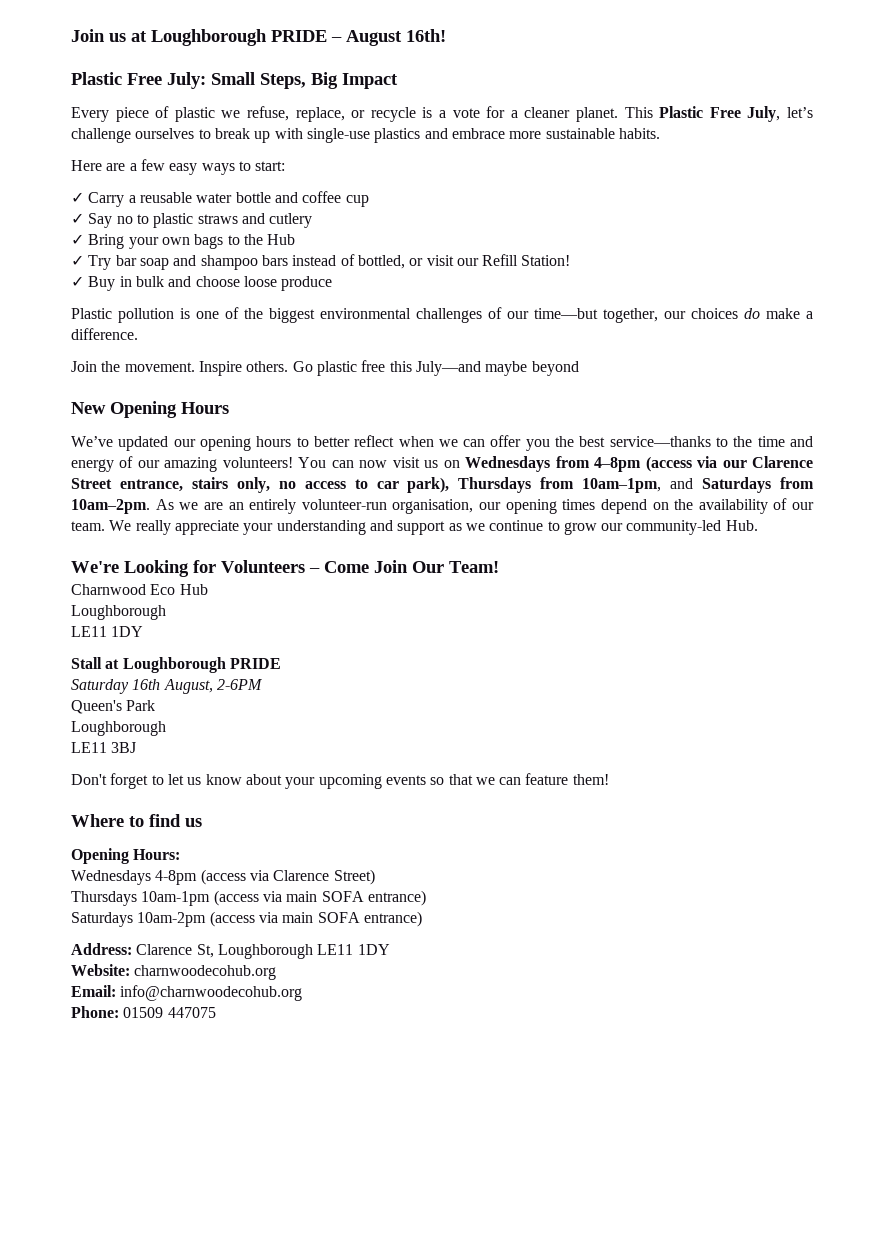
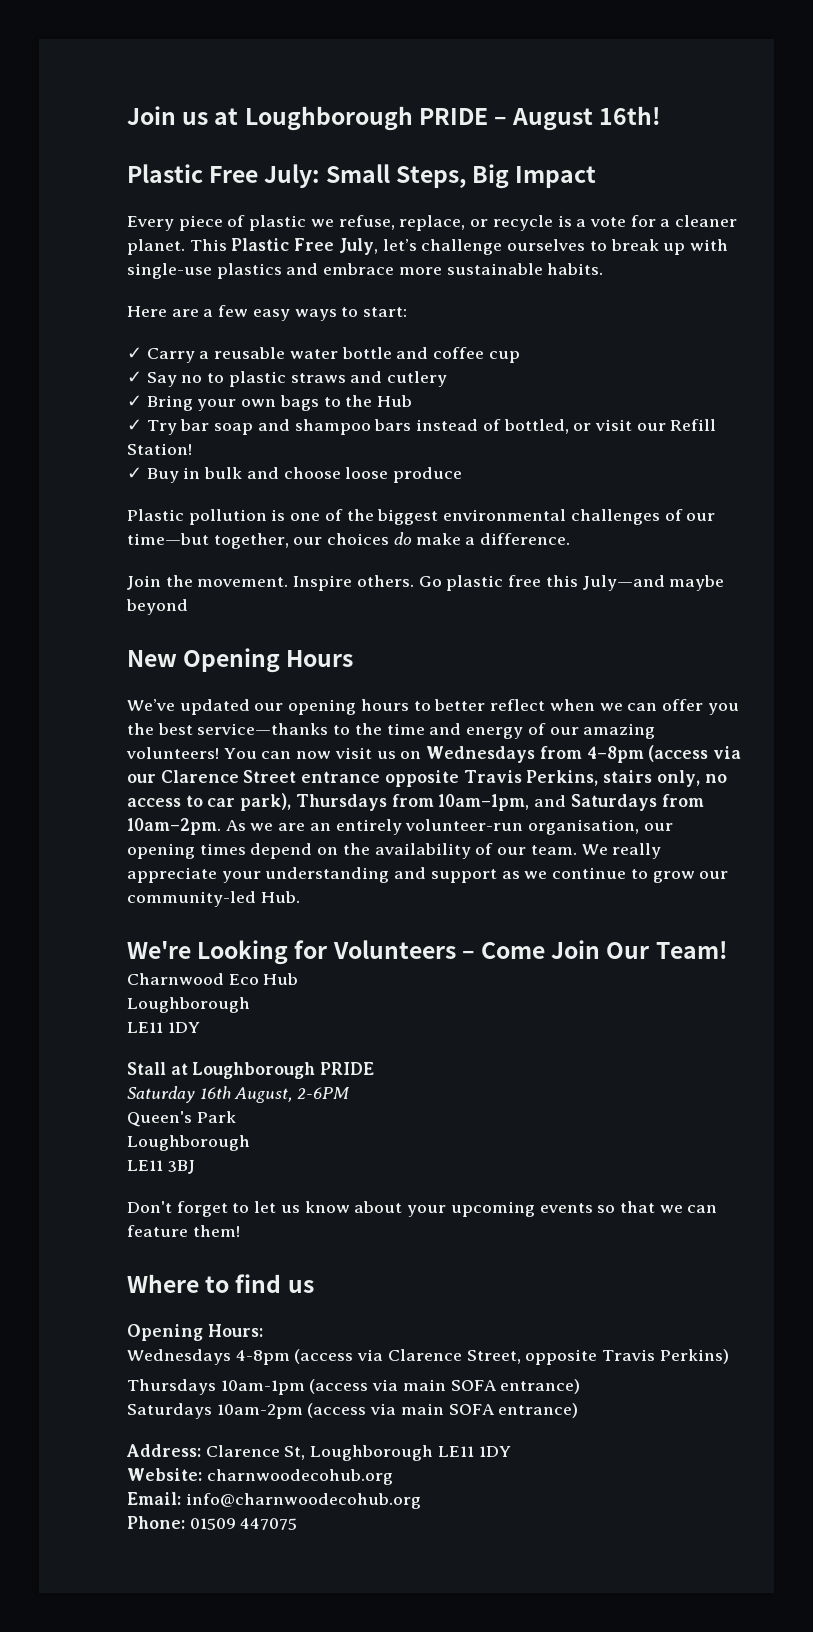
- You can now visit us on Wednesdays from 4–8pm (access via our Clarence Street entrance, stairs only, no access to car park), Thursdays from 10am–1pm, and Saturdays from 10am–2pm.
+ You can now visit us on Wednesdays from 4–8pm (access via our Clarence Street entrance opposite Travis Perkins, stairs only, no access to car park), Thursdays from 10am–1pm, and Saturdays from 10am–2pm.
- Wednesdays 4-8pm (access via Clarence Street)
+ Wednesdays 4-8pm (access via Clarence Street, opposite Travis Perkins)

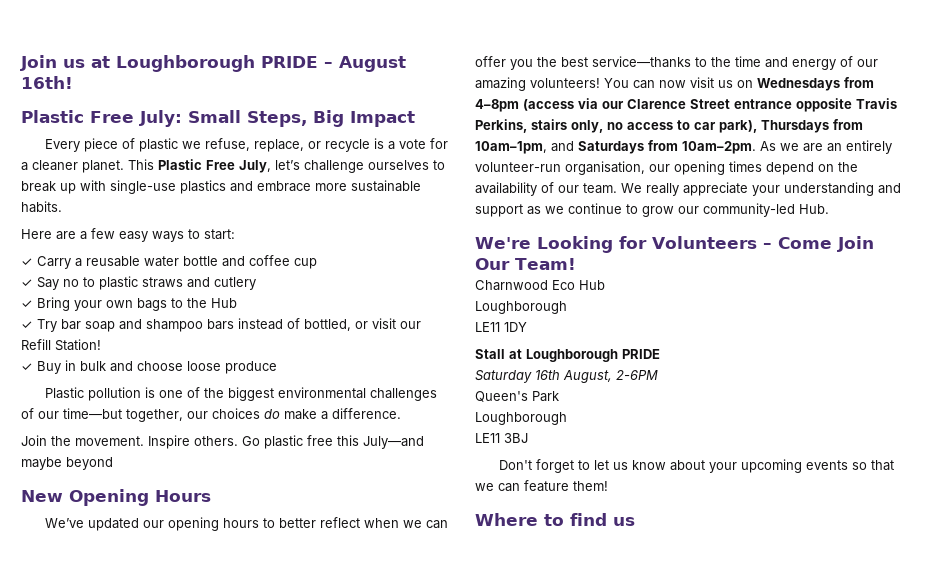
- Opening Hours:
- Wednesdays 4-8pm (access via Clarence Street, opposite Travis Perkins)
- Thursdays 10am-1pm (access via main SOFA entrance)
- Saturdays 10am-2pm (access via main SOFA entrance)
- Address: Clarence St, Loughborough LE11 1DY
- Website: charnwoodecohub.org
- Email: info@charnwoodecohub.org
- Phone: 01509 447075

